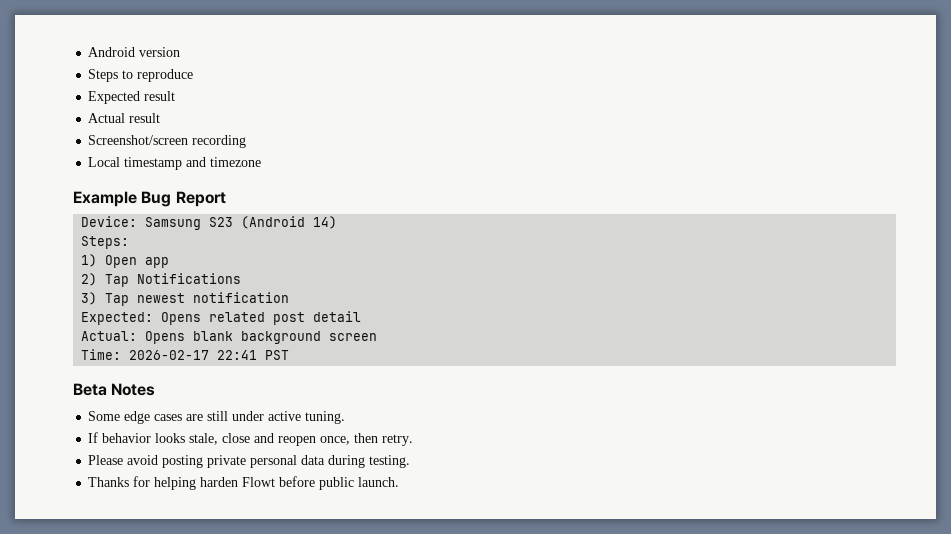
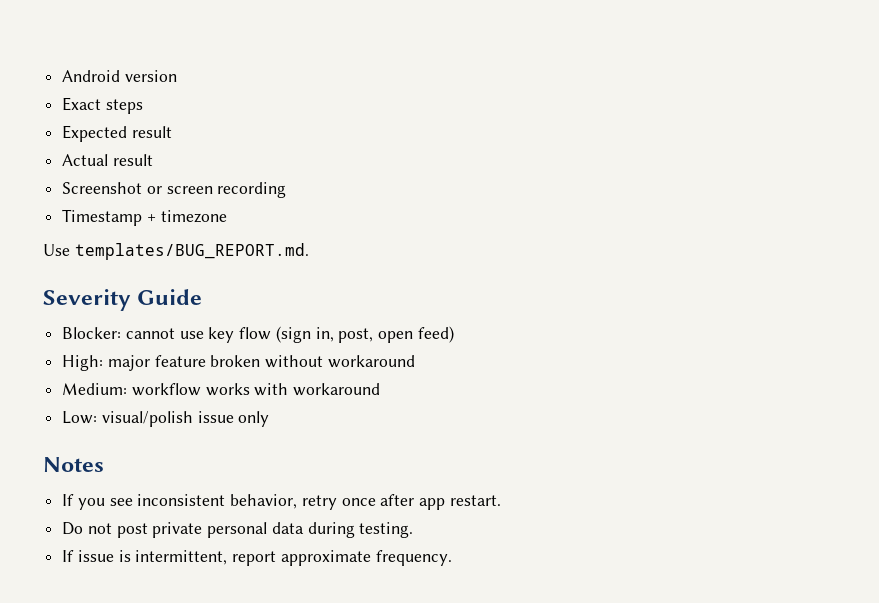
- Steps to reproduce
+ Exact steps
- Screenshot/screen recording
- Local timestamp and timezone
- Example Bug Report
- Device: Samsung S23 (Android 14)
- Steps:
- 1) Open app
- 2) Tap Notifications
- 3) Tap newest notification
- Expected: Opens related post detail
- Actual: Opens blank background screen
- Time: 2026-02-17 22:41 PST
- Beta Notes
- Some edge cases are still under active tuning.
- If behavior looks stale, close and reopen once, then retry.
- Please avoid posting private personal data during testing.
+ Screenshot or screen recording
+ Timestamp + timezone
+ Use templates/BUG_REPORT.md.
+ Severity Guide
+ Blocker: cannot use key flow (sign in, post, open feed)
+ High: major feature broken without workaround
+ Medium: workflow works with workaround
+ Low: visual/polish issue only
+ Notes
+ If you see inconsistent behavior, retry once after app restart.
+ Do not post private personal data during testing.
- Thanks for helping harden Flowt before public launch.
+ If issue is intermittent, report approximate frequency.

